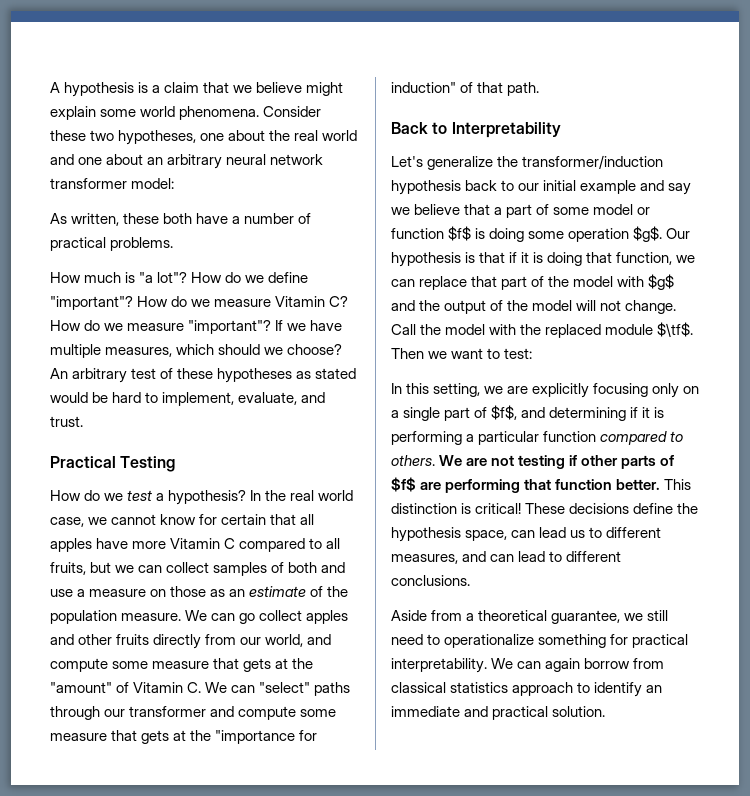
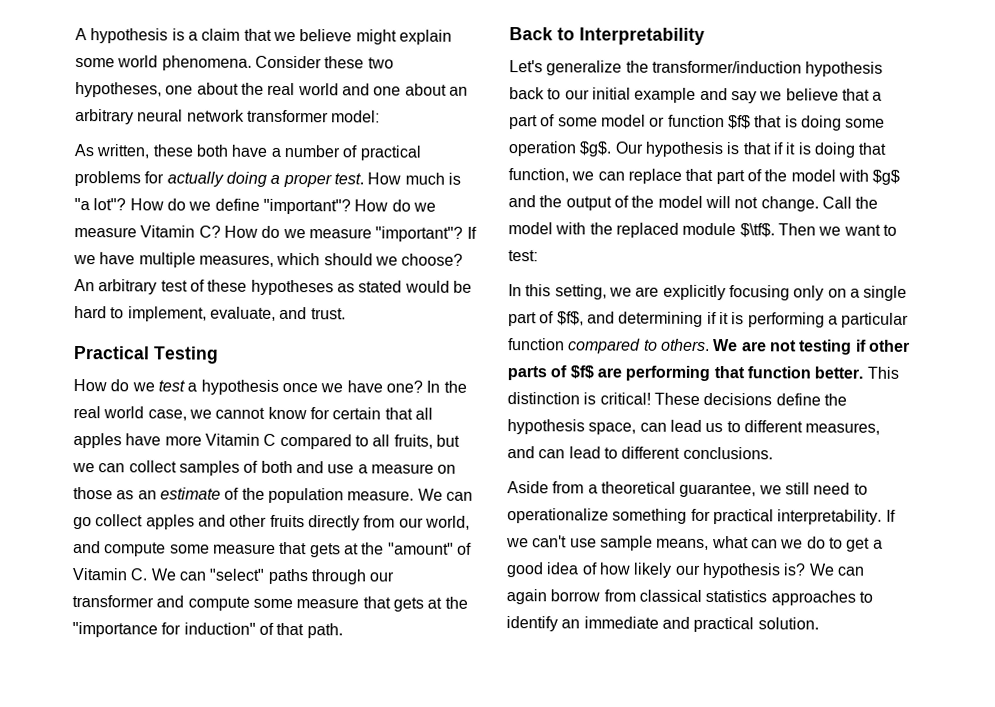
- As written, these both have a number of practical problems.
- How much is "a lot"?
+ As written, these both have a number of practical problems for actually doing a proper test. How much is "a lot"?
- How do we test a hypothesis?
+ How do we test a hypothesis once we have one?
- Let's generalize the transformer/induction hypothesis back to our initial example and say we believe that a part of some model or function $f$ is doing some operation $g$.
+ Let's generalize the transformer/induction hypothesis back to our initial example and say we believe that a part of some model or function $f$ that is doing some operation $g$.
+ If we can't use sample means, what can we do to get a good idea of how likely our hypothesis is?
- We can again borrow from classical statistics approach to identify an immediate and practical solution.
+ We can again borrow from classical statistics approaches to identify an immediate and practical solution.

